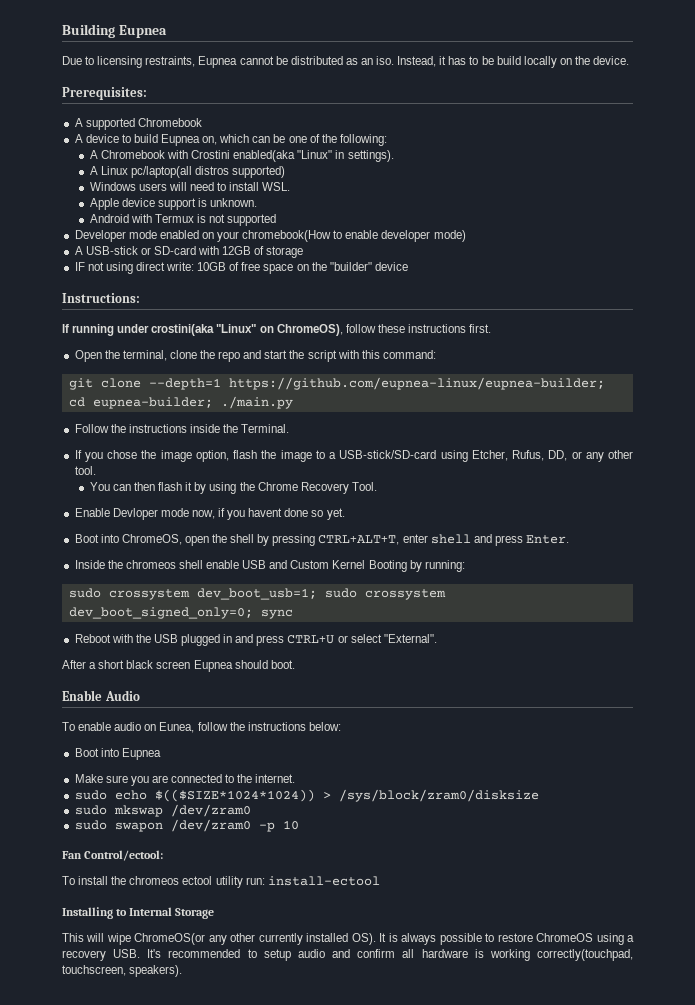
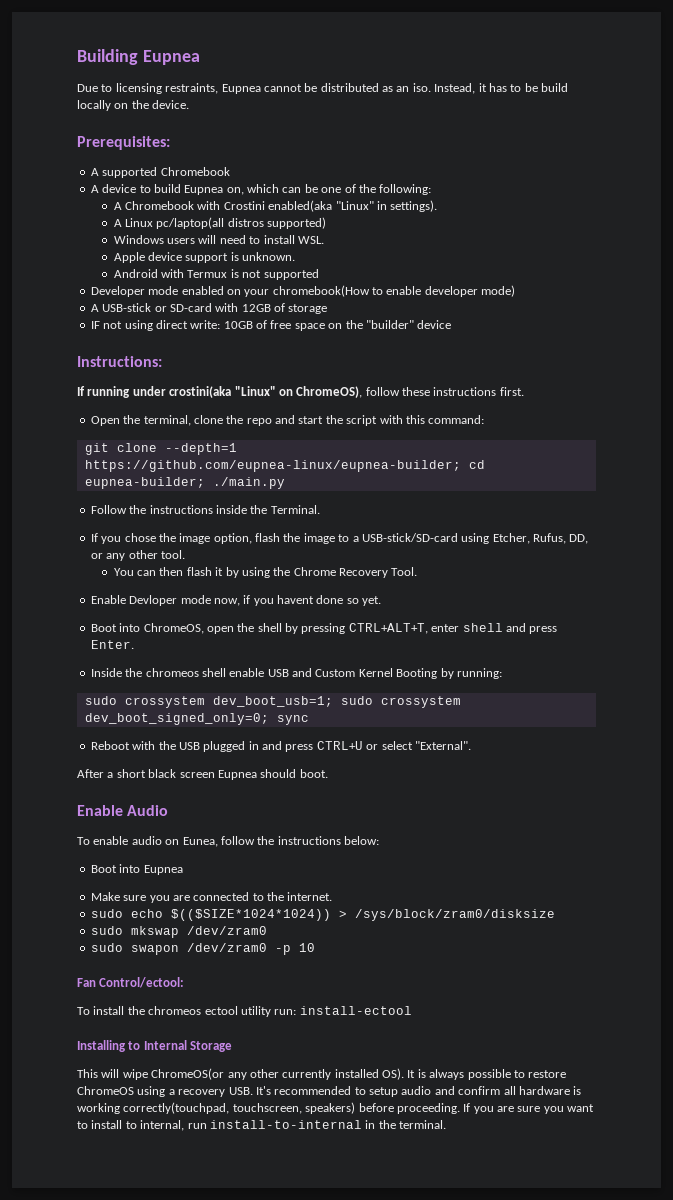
- This will wipe ChromeOS(or any other currently installed OS). It is always possible to restore ChromeOS using a recovery USB. It's recommended to setup audio and confirm all hardware is working correctly(touchpad, touchscreen, speakers).
+ This will wipe ChromeOS(or any other currently installed OS). It is always possible to restore ChromeOS using a recovery USB. It's recommended to setup audio and confirm all hardware is working correctly(touchpad, touchscreen, speakers) before proceeding. If you are sure you want to install to internal, run install-to-internal in the terminal.

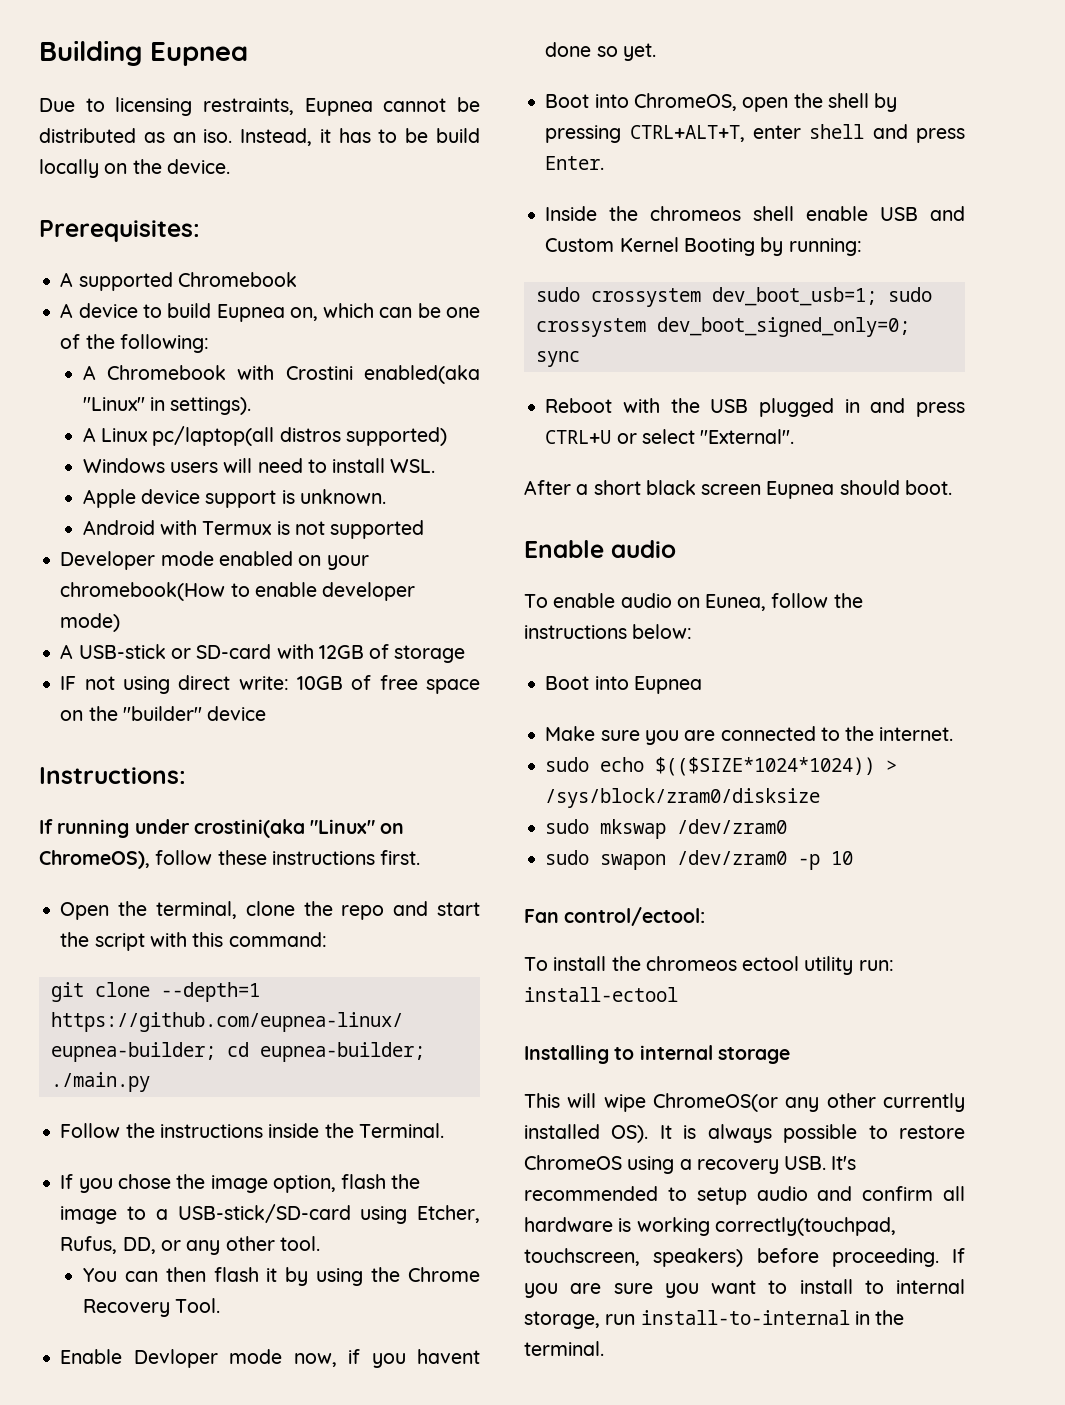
- Enable Audio
+ Enable audio
- Fan Control/ectool:
+ Fan control/ectool:
- Installing to Internal Storage
+ Installing to internal storage
- If you are sure you want to install to internal, run install-to-internal in the terminal.
+ If you are sure you want to install to internal storage, run install-to-internal in the terminal.

